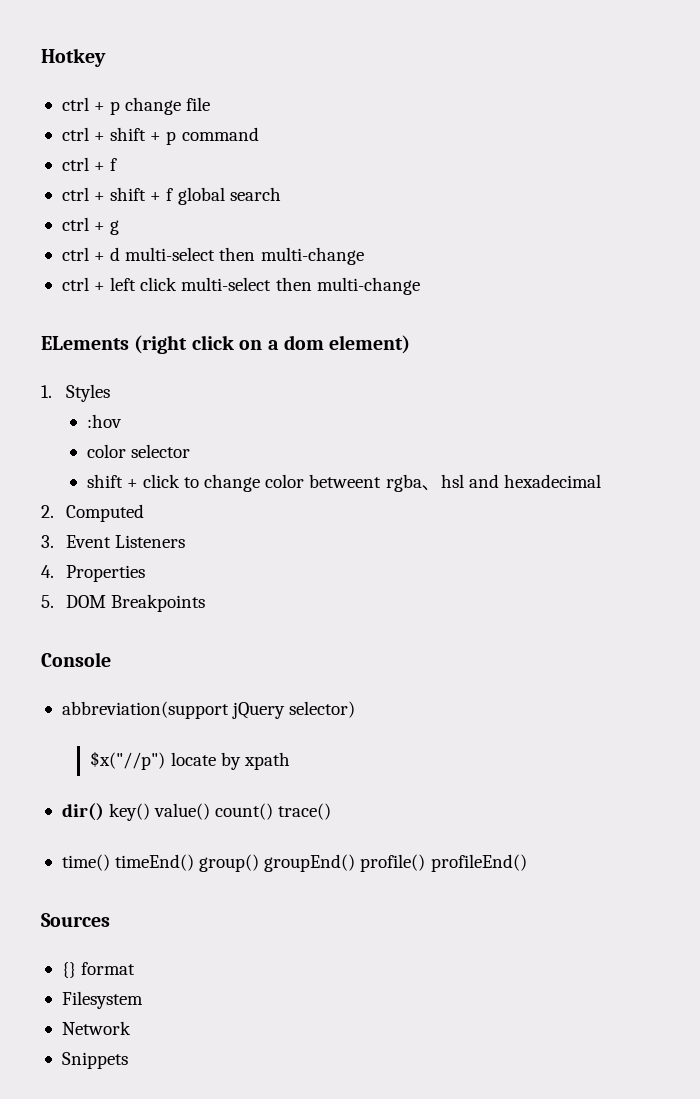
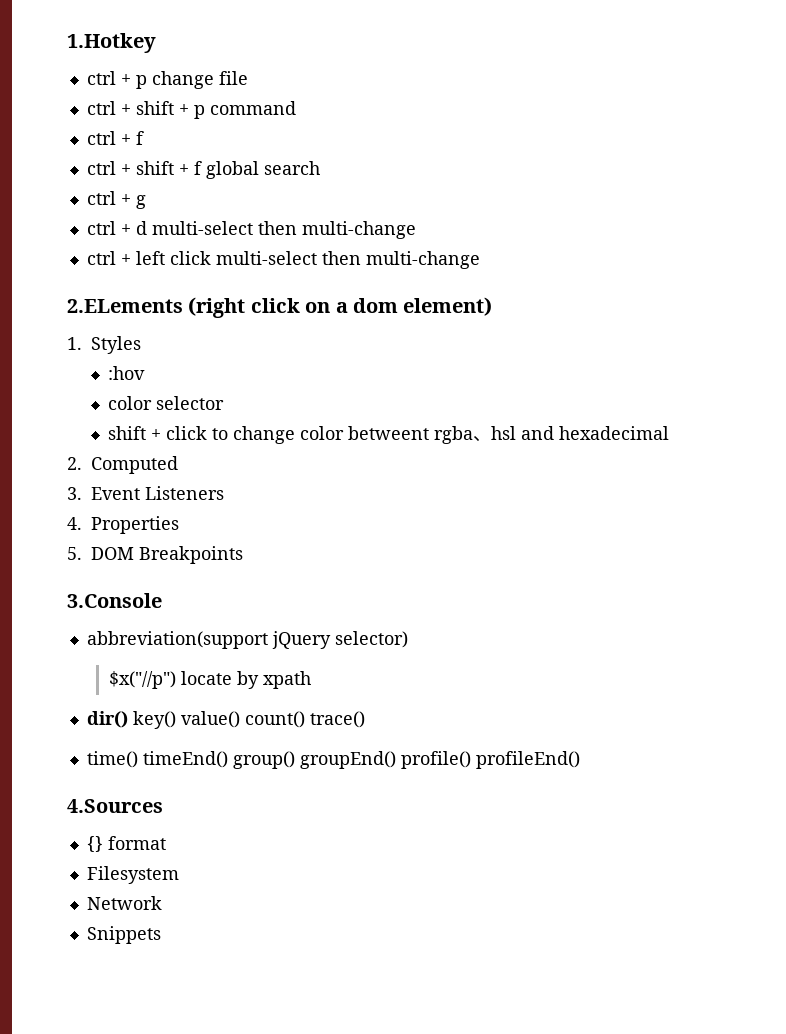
- Hotkey
+ 1.Hotkey
- ELements (right click on a dom element)
+ 2.ELements (right click on a dom element)
- Console
+ 3.Console
- Sources
+ 4.Sources

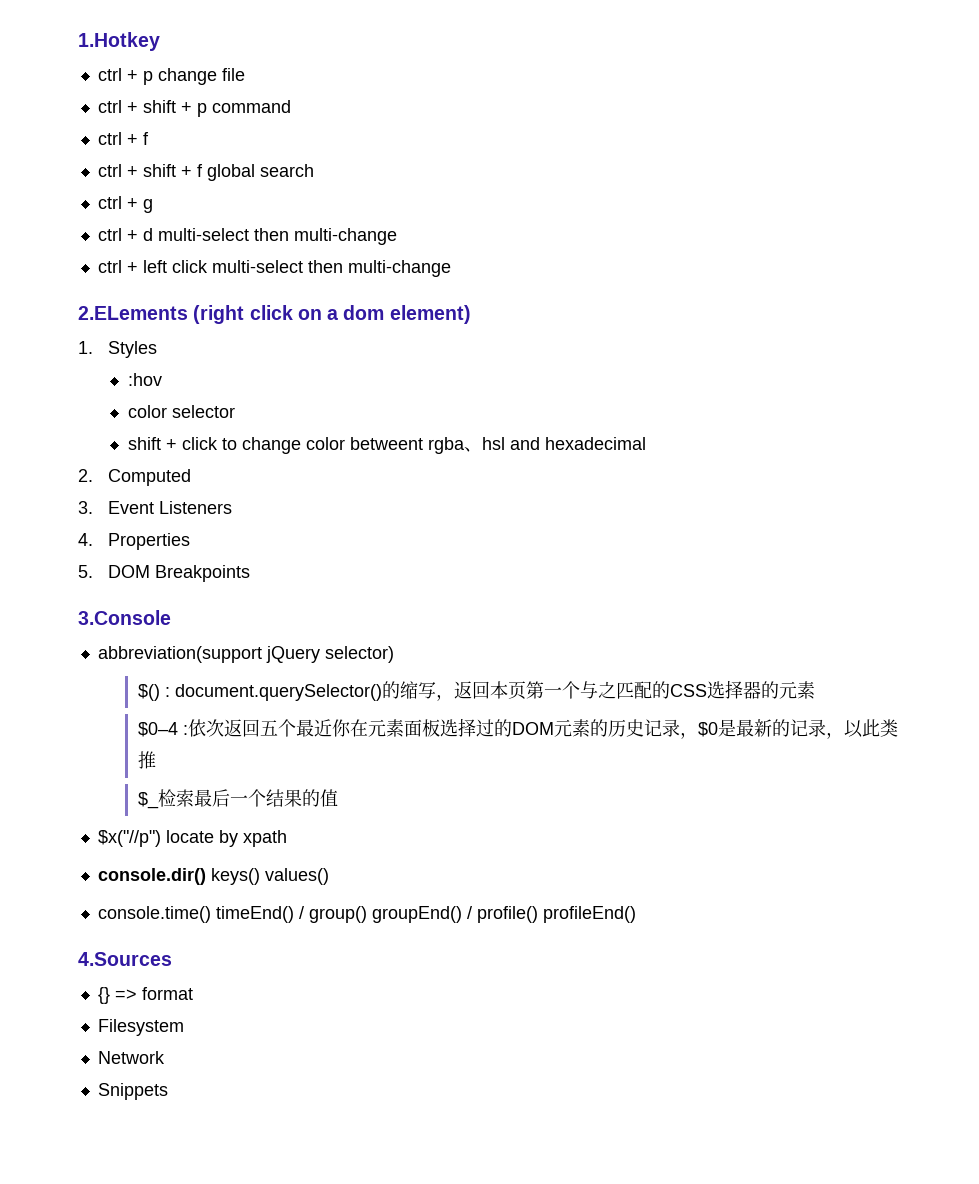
+ $() : document.querySelector()的缩写，返回本页第一个与之匹配的CSS选择器的元素
+ $0–4 :依次返回五个最近你在元素面板选择过的DOM元素的历史记录，$0是最新的记录，以此类推
+ $_检索最后一个结果的值
  $x("//p") locate by xpath
- dir() key() value() count() trace()
- time() timeEnd() group() groupEnd() profile() profileEnd()
+ console.dir() keys() values()
+ console.time() timeEnd() / group() groupEnd() / profile() profileEnd()
- {} format
+ {} => format

